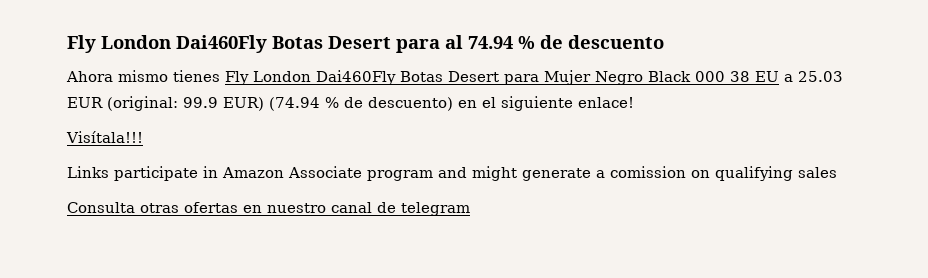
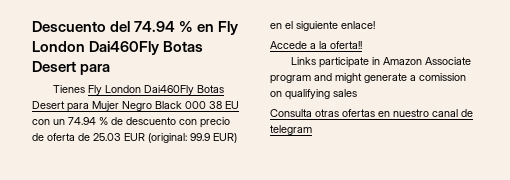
- Fly London Dai460Fly Botas Desert para al 74.94 % de descuento
- Ahora mismo tienes Fly London Dai460Fly Botas Desert para Mujer Negro Black 000 38 EU a 25.03 EUR (original: 99.9 EUR) (74.94 % de descuento) en el siguiente enlace!
+ Descuento del 74.94 % en Fly London Dai460Fly Botas Desert para
+ Tienes Fly London Dai460Fly Botas Desert para Mujer Negro Black 000 38 EU con un 74.94 % de descuento con precio de oferta de 25.03 EUR (original: 99.9 EUR) en el siguiente enlace!
- Visítala!!!
+ Accede a la oferta!!

